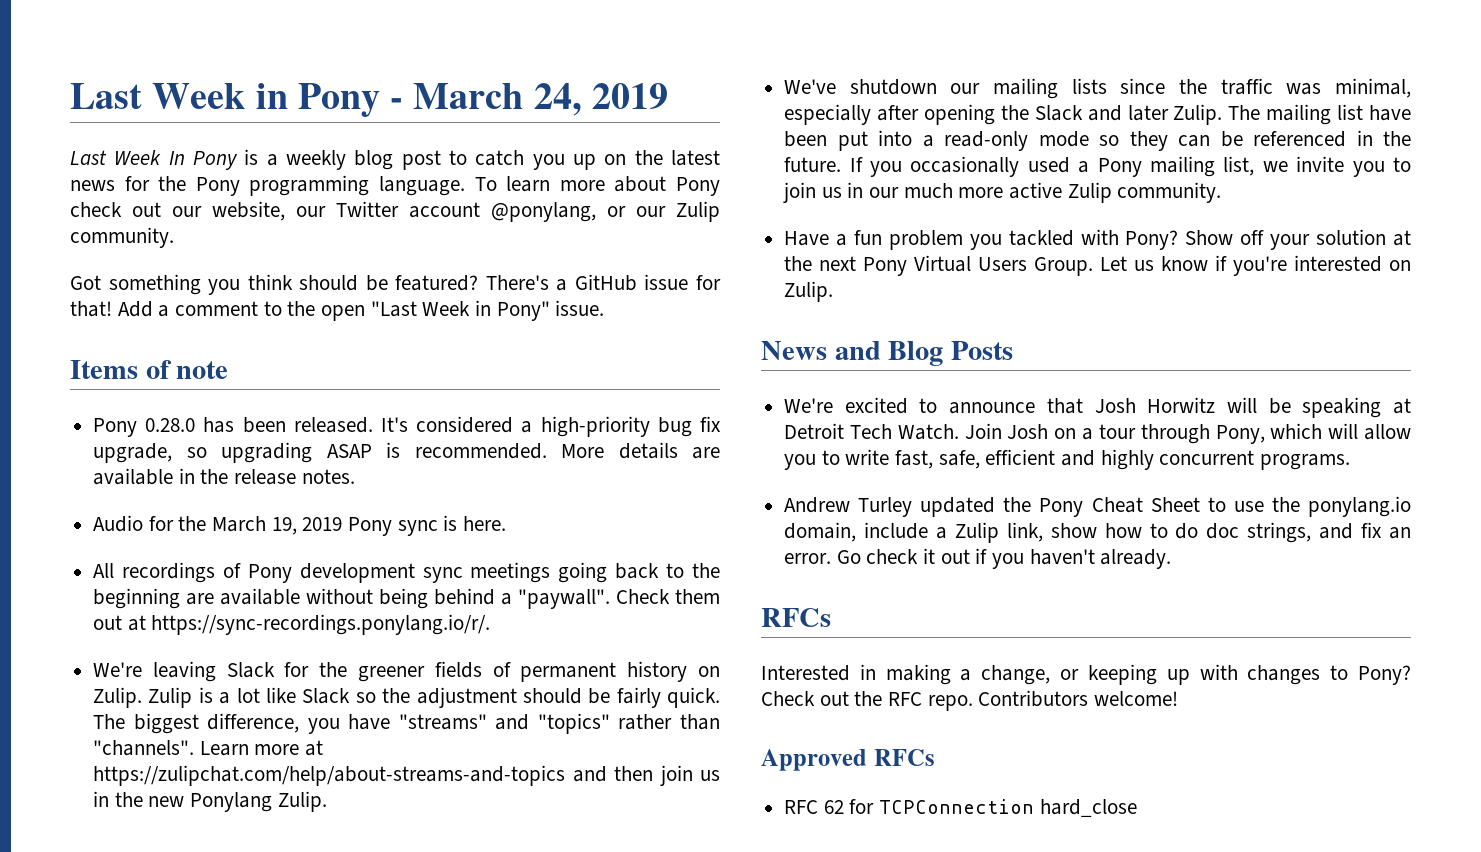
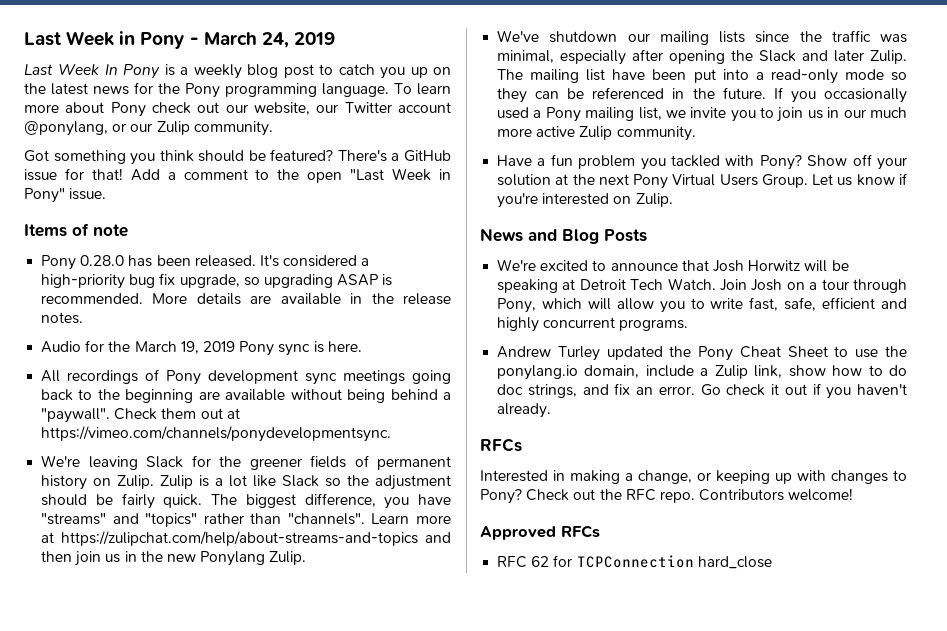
- Check them out at https://sync-recordings.ponylang.io/r/.
+ Check them out at https://vimeo.com/channels/ponydevelopmentsync.

